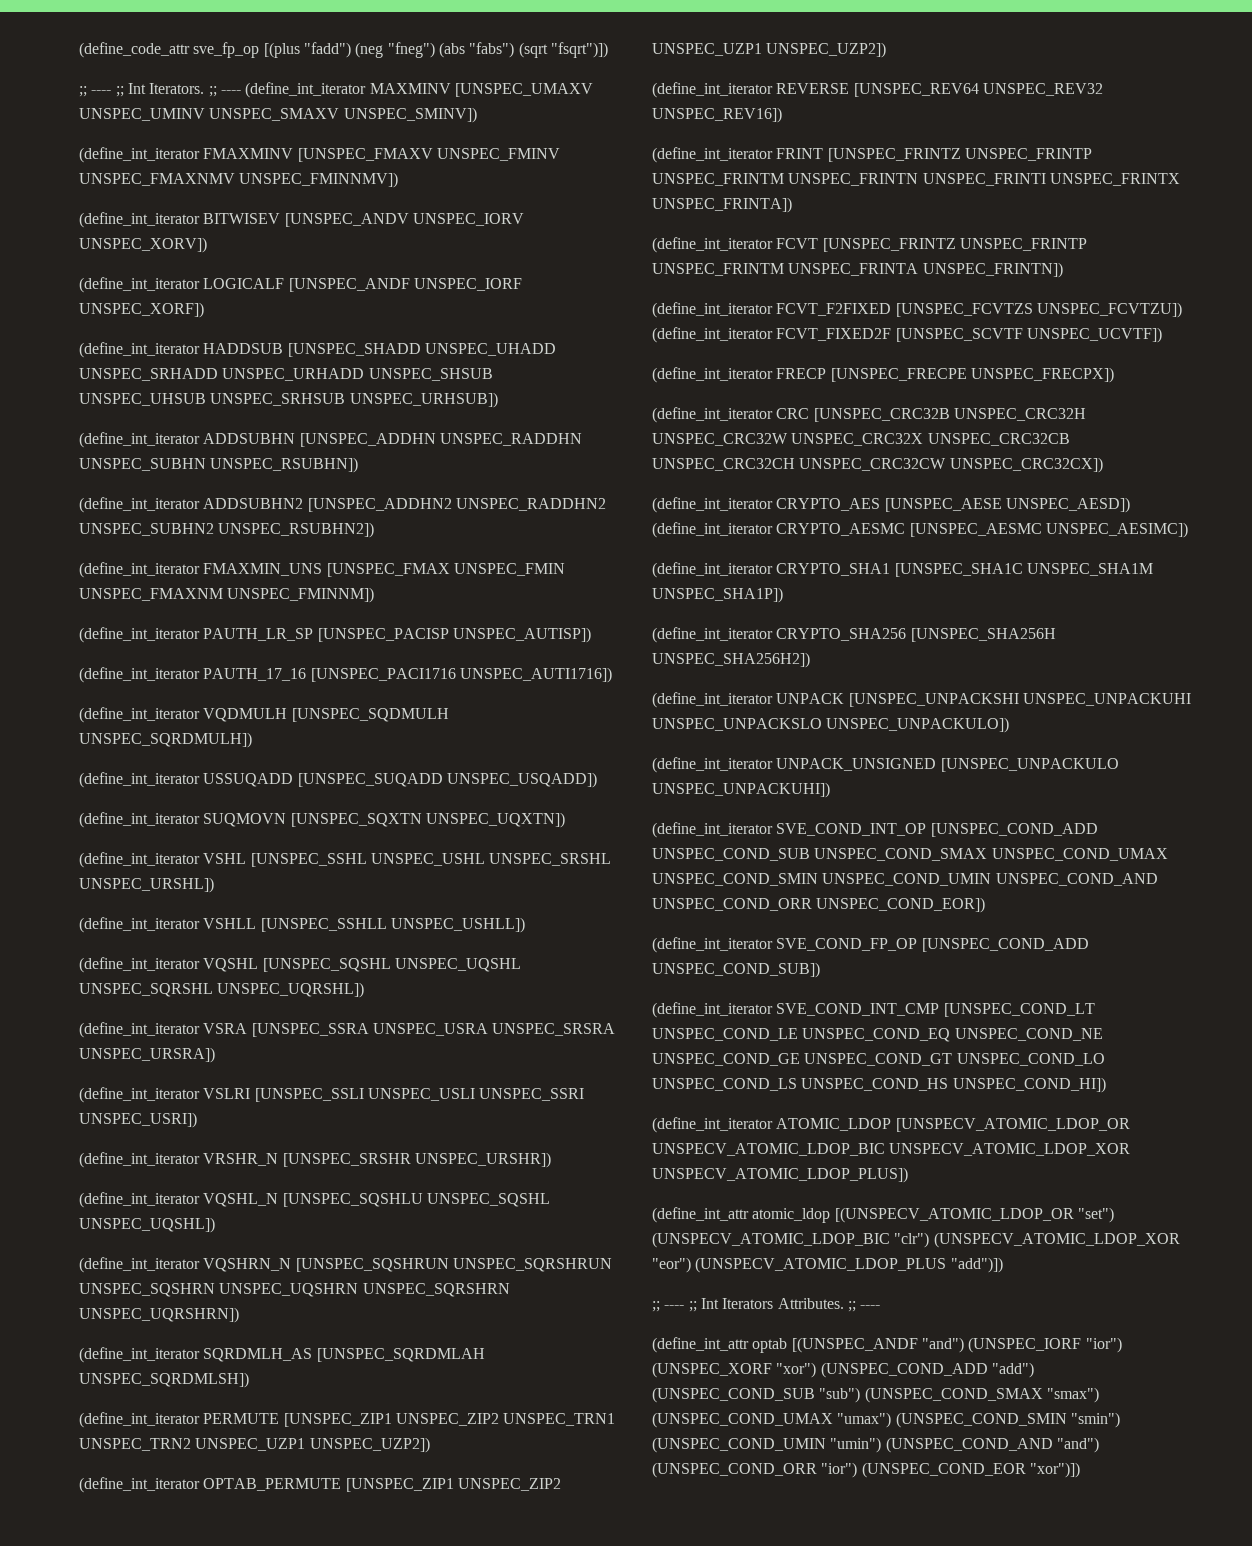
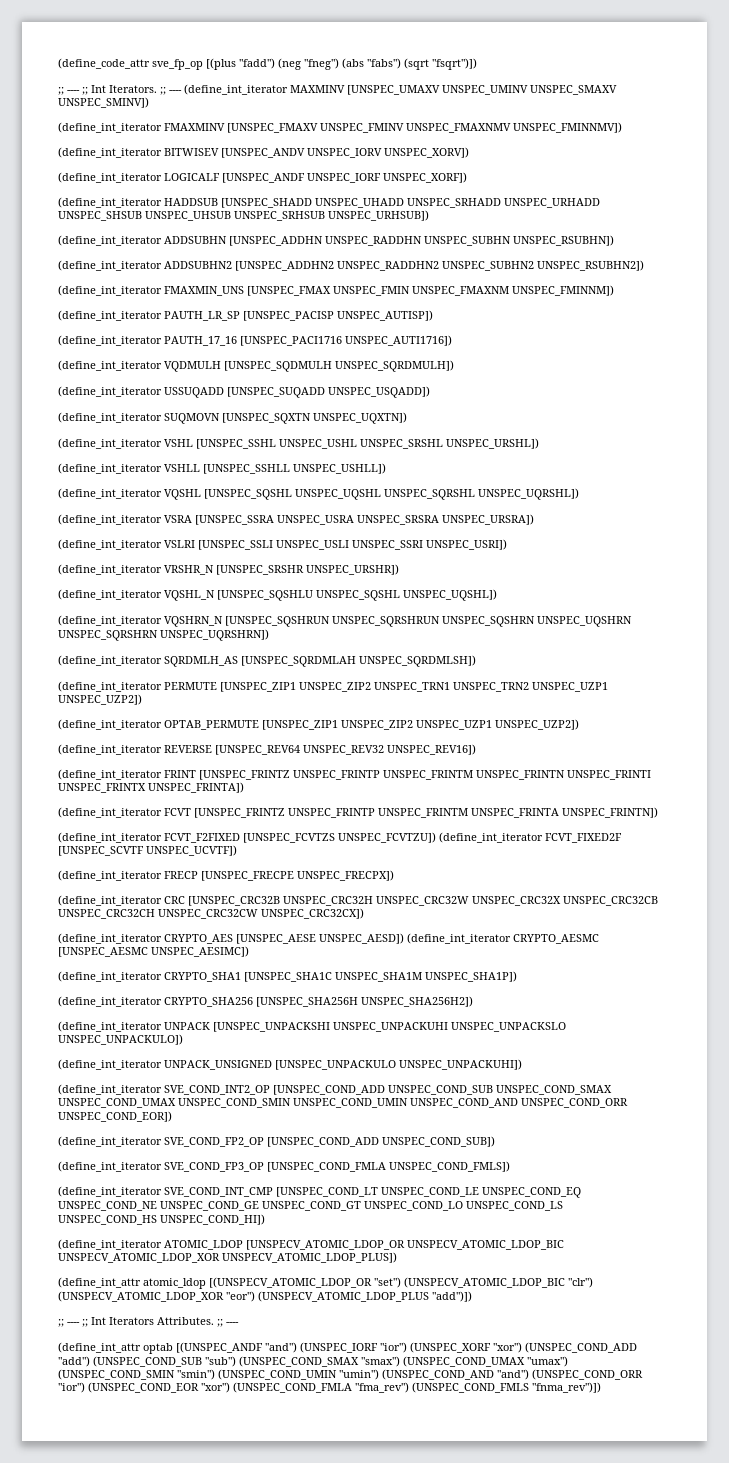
- (define_int_iterator SVE_COND_INT_OP [UNSPEC_COND_ADD UNSPEC_COND_SUB UNSPEC_COND_SMAX UNSPEC_COND_UMAX UNSPEC_COND_SMIN UNSPEC_COND_UMIN UNSPEC_COND_AND UNSPEC_COND_ORR UNSPEC_COND_EOR])
+ (define_int_iterator SVE_COND_INT2_OP [UNSPEC_COND_ADD UNSPEC_COND_SUB UNSPEC_COND_SMAX UNSPEC_COND_UMAX UNSPEC_COND_SMIN UNSPEC_COND_UMIN UNSPEC_COND_AND UNSPEC_COND_ORR UNSPEC_COND_EOR])
- (define_int_iterator SVE_COND_FP_OP [UNSPEC_COND_ADD UNSPEC_COND_SUB])
+ (define_int_iterator SVE_COND_FP2_OP [UNSPEC_COND_ADD UNSPEC_COND_SUB])
+ (define_int_iterator SVE_COND_FP3_OP [UNSPEC_COND_FMLA UNSPEC_COND_FMLS])
- (define_int_attr optab [(UNSPEC_ANDF "and") (UNSPEC_IORF "ior") (UNSPEC_XORF "xor") (UNSPEC_COND_ADD "add") (UNSPEC_COND_SUB "sub") (UNSPEC_COND_SMAX "smax") (UNSPEC_COND_UMAX "umax") (UNSPEC_COND_SMIN "smin") (UNSPEC_COND_UMIN "umin") (UNSPEC_COND_AND "and") (UNSPEC_COND_ORR "ior") (UNSPEC_COND_EOR "xor")])
+ (define_int_attr optab [(UNSPEC_ANDF "and") (UNSPEC_IORF "ior") (UNSPEC_XORF "xor") (UNSPEC_COND_ADD "add") (UNSPEC_COND_SUB "sub") (UNSPEC_COND_SMAX "smax") (UNSPEC_COND_UMAX "umax") (UNSPEC_COND_SMIN "smin") (UNSPEC_COND_UMIN "umin") (UNSPEC_COND_AND "and") (UNSPEC_COND_ORR "ior") (UNSPEC_COND_EOR "xor") (UNSPEC_COND_FMLA "fma_rev") (UNSPEC_COND_FMLS "fnma_rev")])

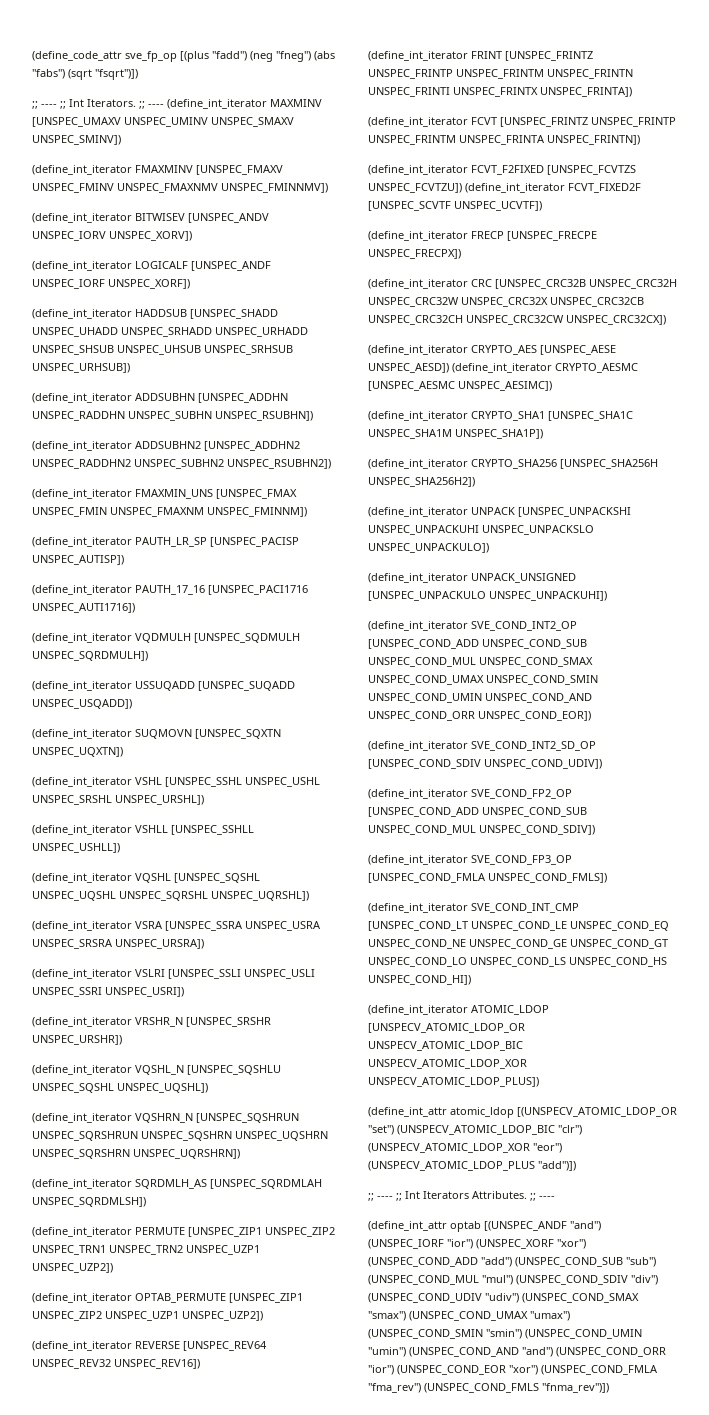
- (define_int_iterator SVE_COND_INT2_OP [UNSPEC_COND_ADD UNSPEC_COND_SUB UNSPEC_COND_SMAX UNSPEC_COND_UMAX UNSPEC_COND_SMIN UNSPEC_COND_UMIN UNSPEC_COND_AND UNSPEC_COND_ORR UNSPEC_COND_EOR])
+ (define_int_iterator SVE_COND_INT2_OP [UNSPEC_COND_ADD UNSPEC_COND_SUB UNSPEC_COND_MUL UNSPEC_COND_SMAX UNSPEC_COND_UMAX UNSPEC_COND_SMIN UNSPEC_COND_UMIN UNSPEC_COND_AND UNSPEC_COND_ORR UNSPEC_COND_EOR])
+ (define_int_iterator SVE_COND_INT2_SD_OP [UNSPEC_COND_SDIV UNSPEC_COND_UDIV])
- (define_int_iterator SVE_COND_FP2_OP [UNSPEC_COND_ADD UNSPEC_COND_SUB])
+ (define_int_iterator SVE_COND_FP2_OP [UNSPEC_COND_ADD UNSPEC_COND_SUB UNSPEC_COND_MUL UNSPEC_COND_SDIV])
- (define_int_attr optab [(UNSPEC_ANDF "and") (UNSPEC_IORF "ior") (UNSPEC_XORF "xor") (UNSPEC_COND_ADD "add") (UNSPEC_COND_SUB "sub") (UNSPEC_COND_SMAX "smax") (UNSPEC_COND_UMAX "umax") (UNSPEC_COND_SMIN "smin") (UNSPEC_COND_UMIN "umin") (UNSPEC_COND_AND "and") (UNSPEC_COND_ORR "ior") (UNSPEC_COND_EOR "xor") (UNSPEC_COND_FMLA "fma_rev") (UNSPEC_COND_FMLS "fnma_rev")])
+ (define_int_attr optab [(UNSPEC_ANDF "and") (UNSPEC_IORF "ior") (UNSPEC_XORF "xor") (UNSPEC_COND_ADD "add") (UNSPEC_COND_SUB "sub") (UNSPEC_COND_MUL "mul") (UNSPEC_COND_SDIV "div") (UNSPEC_COND_UDIV "udiv") (UNSPEC_COND_SMAX "smax") (UNSPEC_COND_UMAX "umax") (UNSPEC_COND_SMIN "smin") (UNSPEC_COND_UMIN "umin") (UNSPEC_COND_AND "and") (UNSPEC_COND_ORR "ior") (UNSPEC_COND_EOR "xor") (UNSPEC_COND_FMLA "fma_rev") (UNSPEC_COND_FMLS "fnma_rev")])

